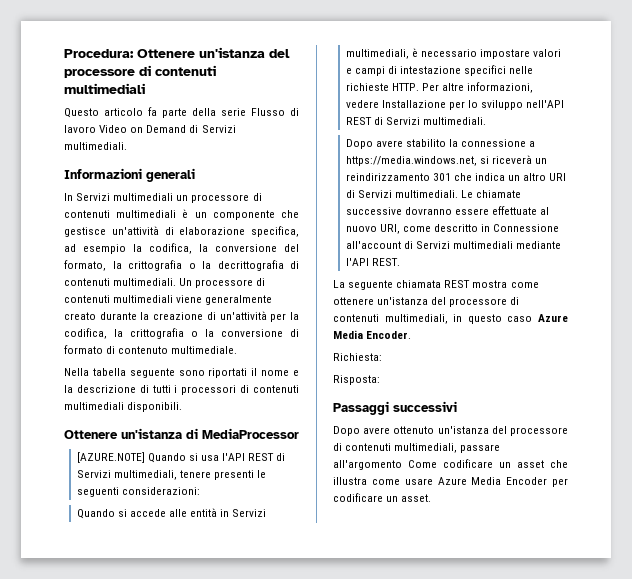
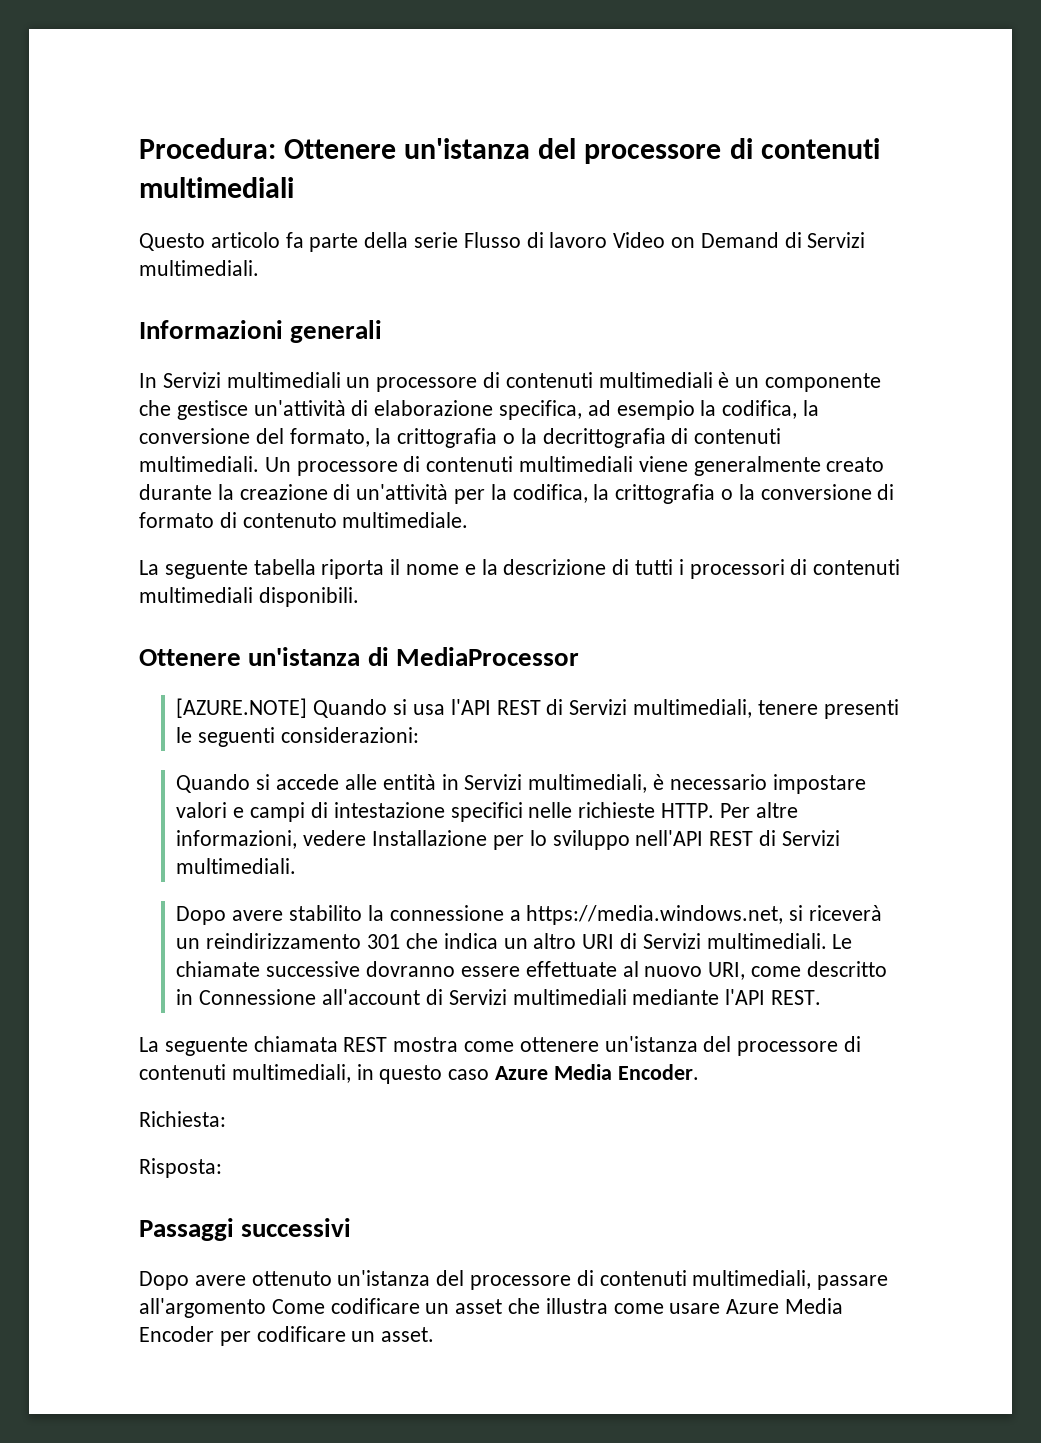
- Nella tabella seguente sono riportati il nome e la descrizione di tutti i processori di contenuti multimediali disponibili.
+ La seguente tabella riporta il nome e la descrizione di tutti i processori di contenuti multimediali disponibili.

